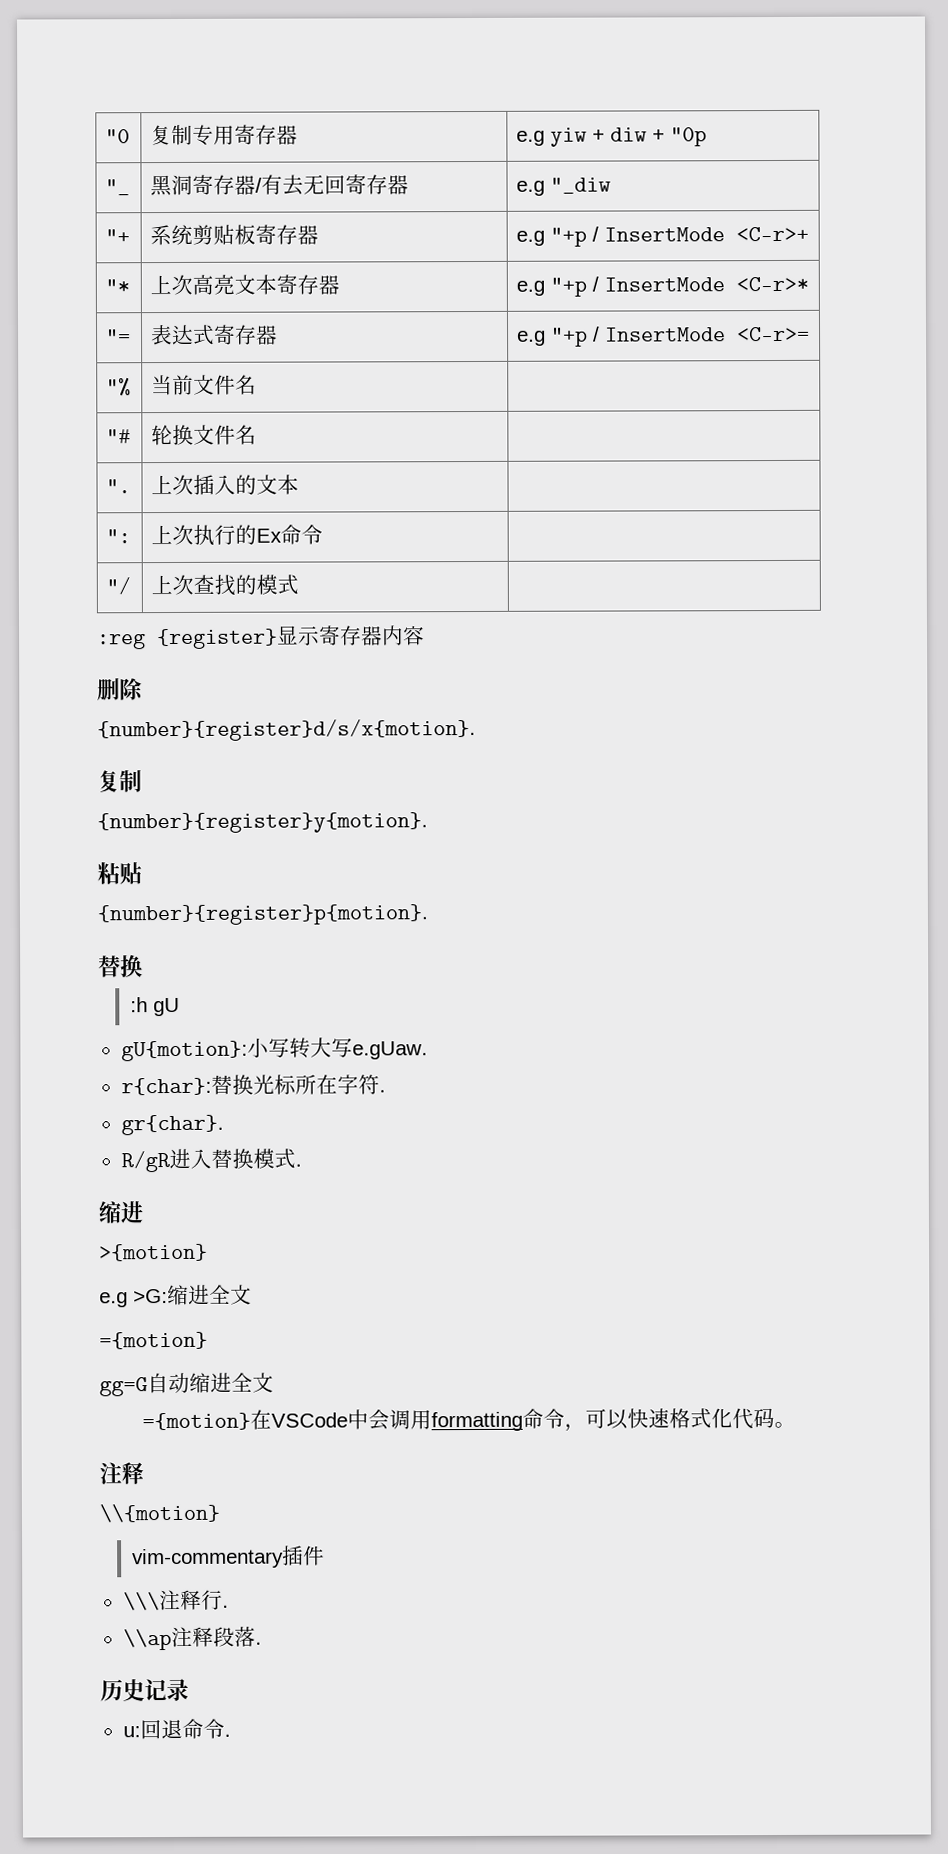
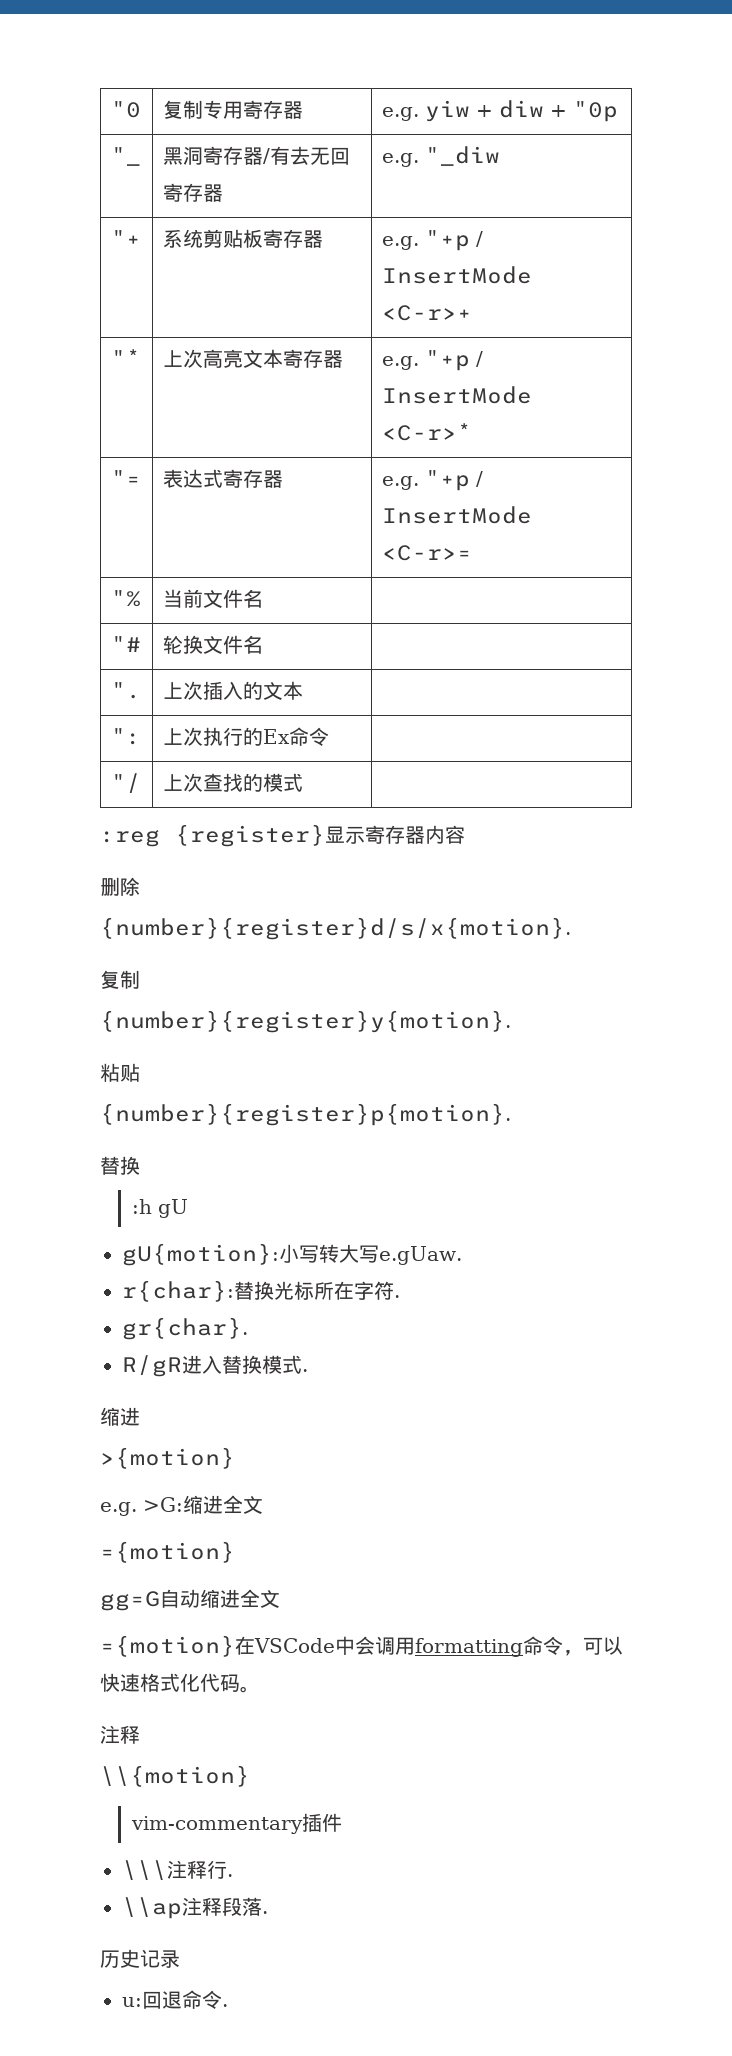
- "0 | 复制专用寄存器 | e.g yiw + diw + "0p
+ "0 | 复制专用寄存器 | e.g. yiw + diw + "0p
- "_ | 黑洞寄存器/有去无回寄存器 | e.g "_diw
+ "_ | 黑洞寄存器/有去无回寄存器 | e.g. "_diw
- "+ | 系统剪贴板寄存器 | e.g "+p / InsertMode <C-r>+
+ "+ | 系统剪贴板寄存器 | e.g. "+p / InsertMode <C-r>+
- "* | 上次高亮文本寄存器 | e.g "+p / InsertMode <C-r>*
+ "* | 上次高亮文本寄存器 | e.g. "+p / InsertMode <C-r>*
- "= | 表达式寄存器 | e.g "+p / InsertMode <C-r>=
+ "= | 表达式寄存器 | e.g. "+p / InsertMode <C-r>=
- e.g >G:缩进全文
+ e.g. >G:缩进全文

